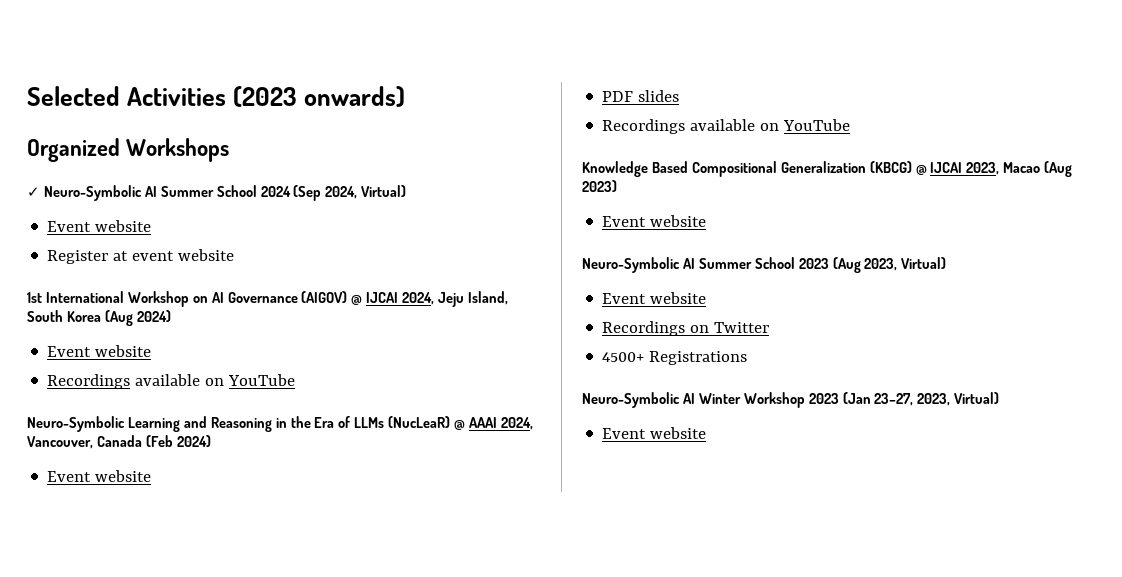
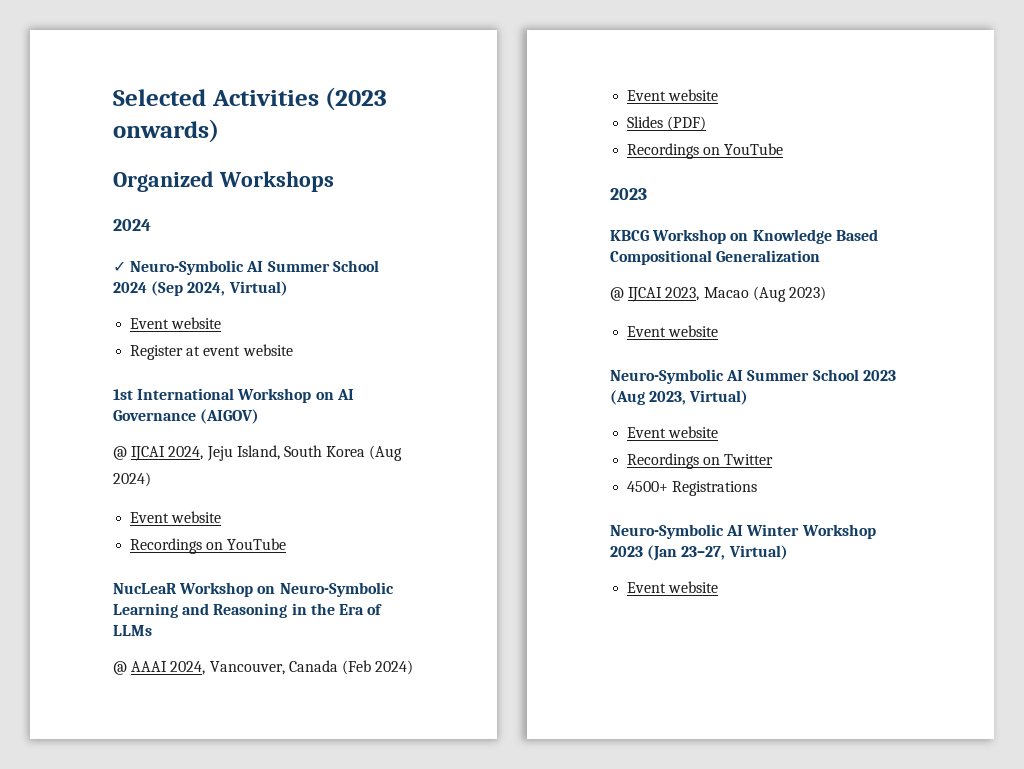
  Organized Workshops
+ 2024
- 1st International Workshop on AI Governance (AIGOV) @ IJCAI 2024, Jeju Island, South Korea (Aug 2024)
+ 1st International Workshop on AI Governance (AIGOV)
+ @ IJCAI 2024, Jeju Island, South Korea (Aug 2024)
  Event website
- Recordings available on YouTube
- Neuro-Symbolic Learning and Reasoning in the Era of LLMs (NucLeaR) @ AAAI 2024, Vancouver, Canada (Feb 2024)
+ Recordings on YouTube
+ NucLeaR Workshop on Neuro-Symbolic Learning and Reasoning in the Era of LLMs
+ @ AAAI 2024, Vancouver, Canada (Feb 2024)
- PDF slides
- Recordings available on YouTube
- Knowledge Based Compositional Generalization (KBCG) @ IJCAI 2023, Macao (Aug 2023)
+ Slides (PDF)
+ Recordings on YouTube
+ 2023
+ KBCG Workshop on Knowledge Based Compositional Generalization
+ @ IJCAI 2023, Macao (Aug 2023)
- Neuro-Symbolic AI Winter Workshop 2023 (Jan 23–27, 2023, Virtual)
+ Neuro-Symbolic AI Winter Workshop 2023 (Jan 23–27, Virtual)

